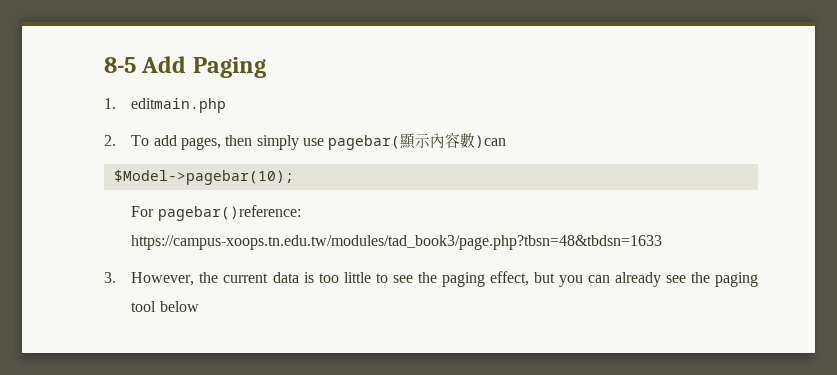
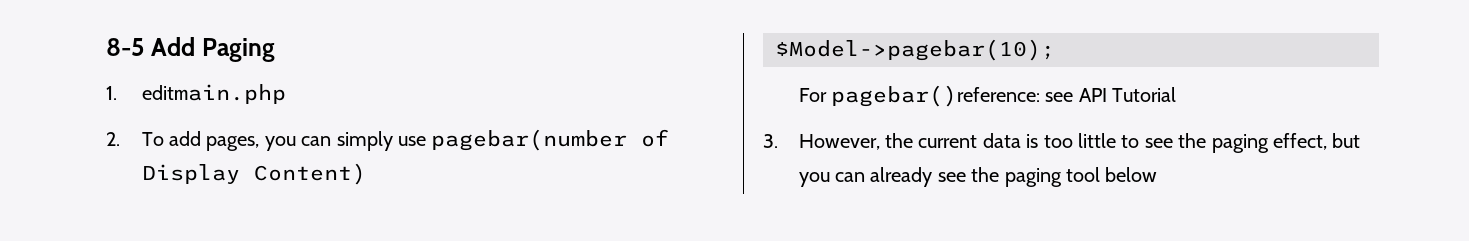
- 2. To add pages, then simply use pagebar(顯示內容數)can
+ 2. To add pages, you can simply use pagebar(number of Display Content)
- For pagebar()reference: https://campus-xoops.tn.edu.tw/modules/tad_book3/page.php?tbsn=48&tbdsn=1633
+ For pagebar()reference: see API Tutorial

